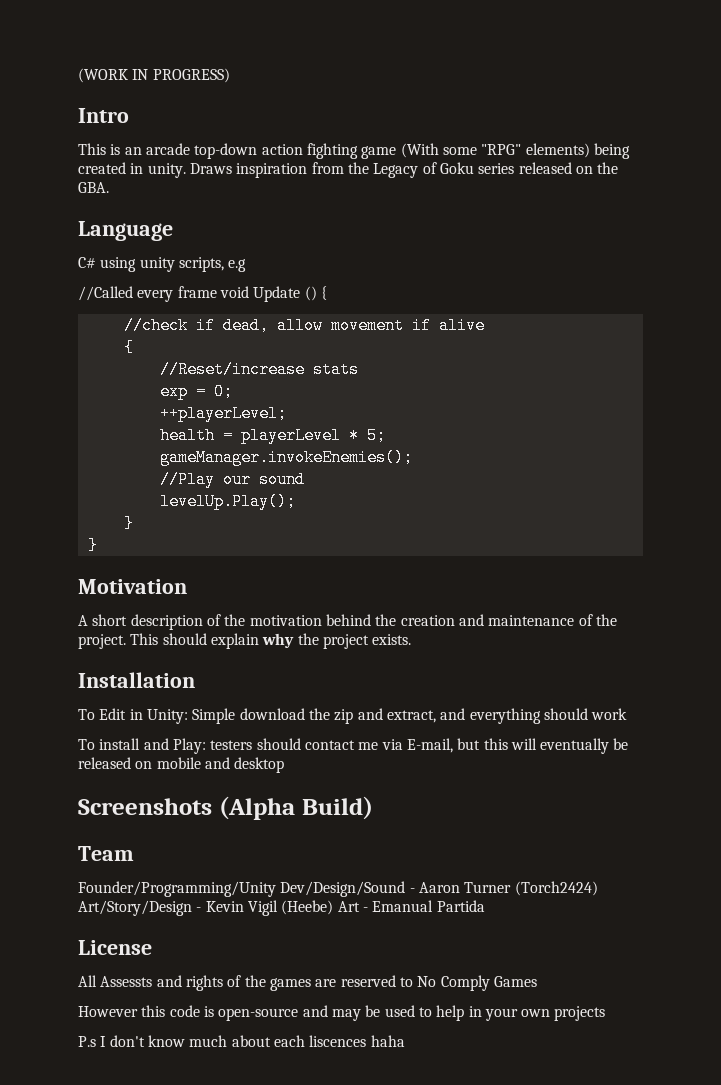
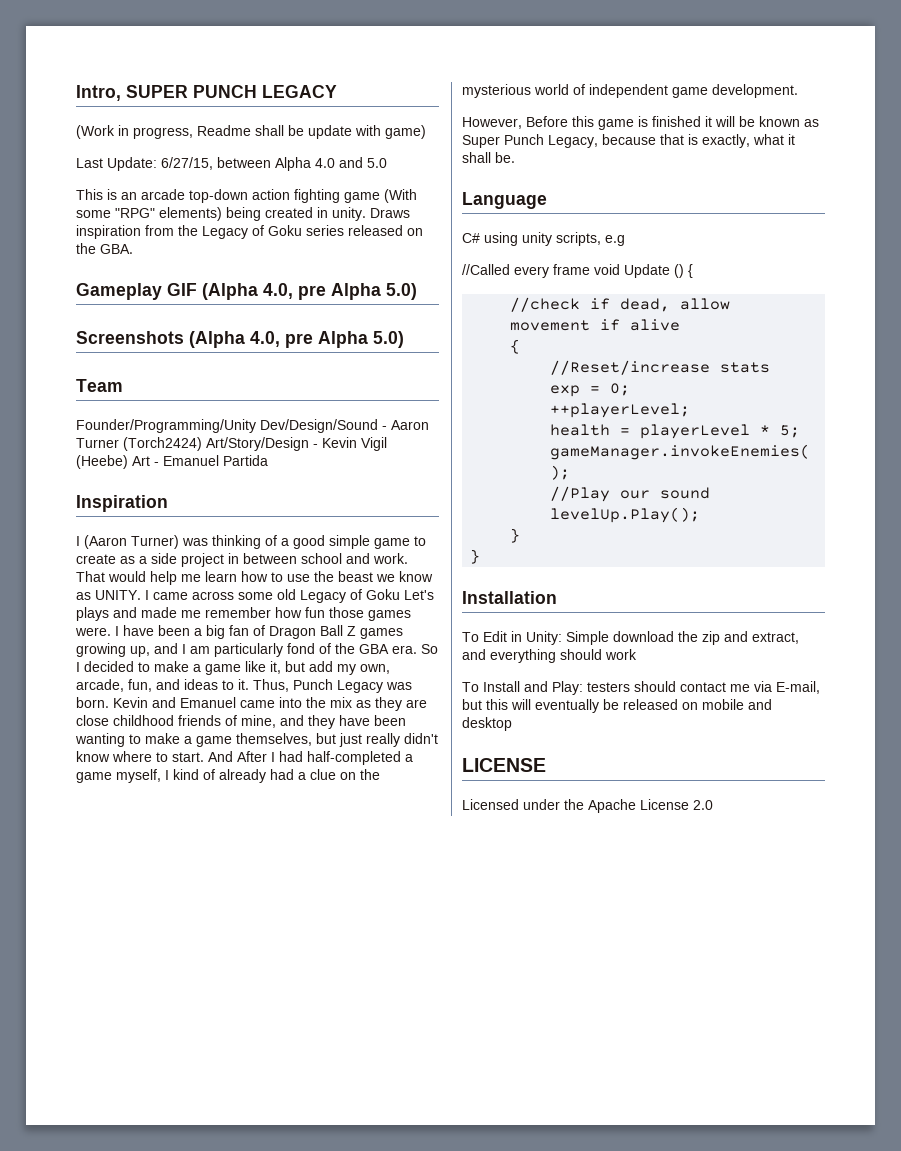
- (WORK IN PROGRESS)
- Intro
+ Intro, SUPER PUNCH LEGACY
+ (Work in progress, Readme shall be update with game)
+ Last Update: 6/27/15, between Alpha 4.0 and 5.0
+ Gameplay GIF (Alpha 4.0, pre Alpha 5.0)
+ Screenshots (Alpha 4.0, pre Alpha 5.0)
+ Team
+ Founder/Programming/Unity Dev/Design/Sound - Aaron Turner (Torch2424) Art/Story/Design - Kevin Vigil (Heebe) Art - Emanuel Partida
+ Inspiration
+ I (Aaron Turner) was thinking of a good simple game to create as a side project in between school and work. That would help me learn how to use the beast we know as UNITY. I came across some old Legacy of Goku Let's plays and made me remember how fun those games were. I have been a big fan of Dragon Ball Z games growing up, and I am particularly fond of the GBA era. So I decided to make a game like it, but add my own, arcade, fun, and ideas to it. Thus, Punch Legacy was born. Kevin and Emanuel came into the mix as they are close childhood friends of mine, and they have been wanting to make a game themselves, but just really didn't know where to start. And After I had half-completed a game myself, I kind of already had a clue on the mysterious world of independent game development.
+ However, Before this game is finished it will be known as Super Punch Legacy, because that is exactly, what it shall be.
- Motivation
- A short description of the motivation behind the creation and maintenance of the project. This should explain why the project exists.
- To install and Play: testers should contact me via E-mail, but this will eventually be released on mobile and desktop
+ To Install and Play: testers should contact me via E-mail, but this will eventually be released on mobile and desktop
- Screenshots (Alpha Build)
- Team
- Founder/Programming/Unity Dev/Design/Sound - Aaron Turner (Torch2424) Art/Story/Design - Kevin Vigil (Heebe) Art - Emanual Partida
- License
- All Assessts and rights of the games are reserved to No Comply Games
- However this code is open-source and may be used to help in your own projects
- P.s I don't know much about each liscences haha
+ LICENSE
+ Licensed under the Apache License 2.0

